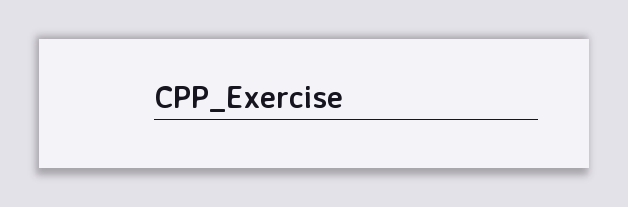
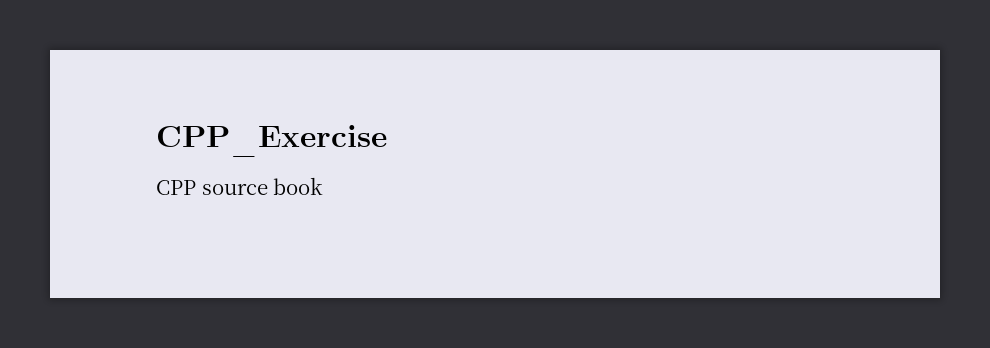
+ CPP source book

